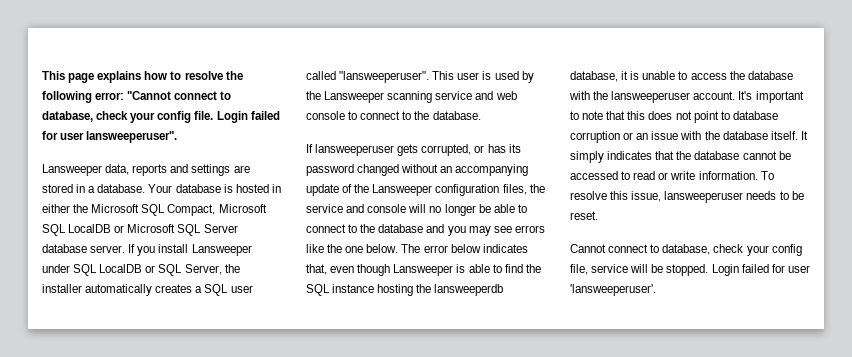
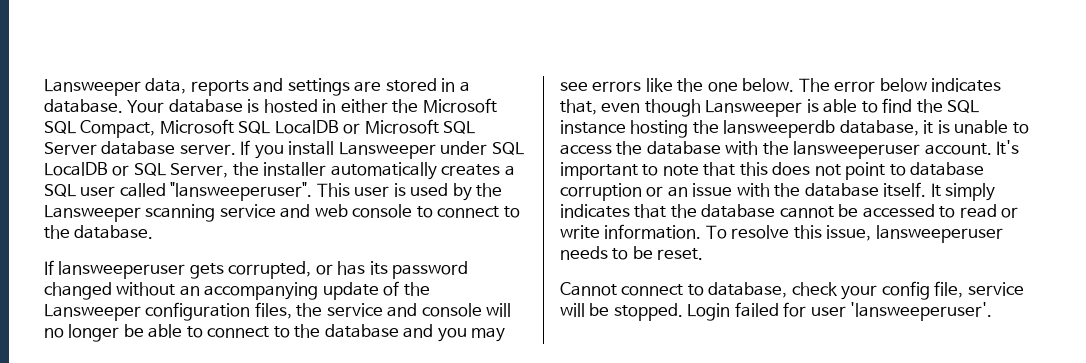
- This page explains how to resolve the following error: "Cannot connect to database, check your config file. Login failed for user lansweeperuser".

